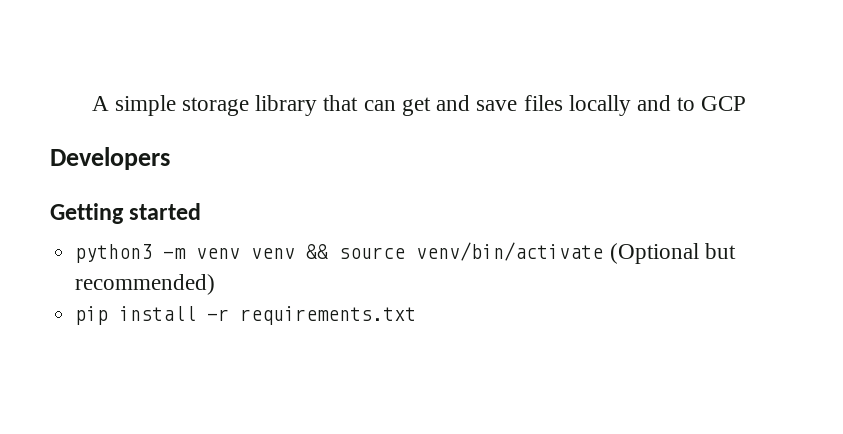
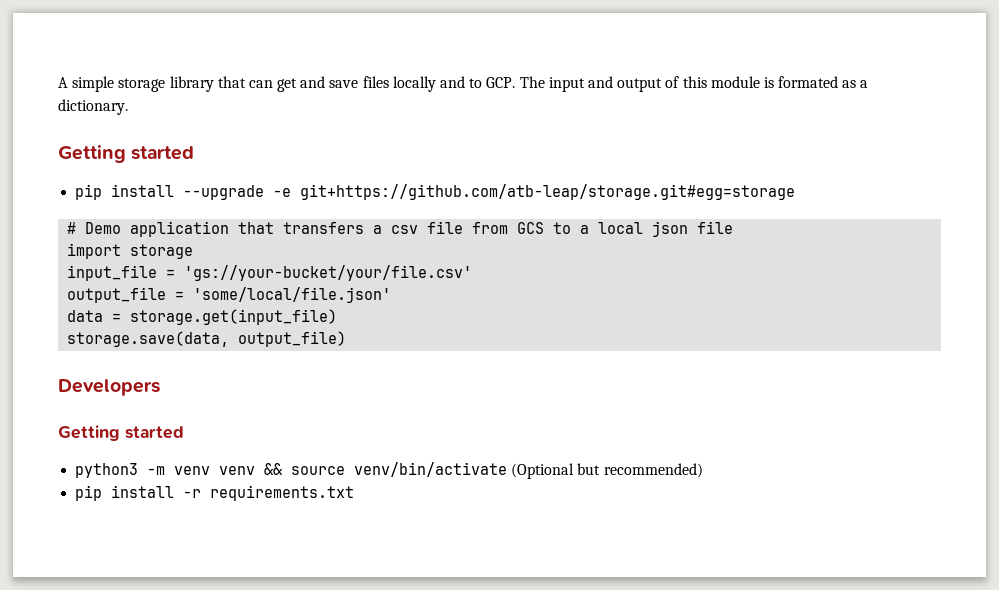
- A simple storage library that can get and save files locally and to GCP
+ A simple storage library that can get and save files locally and to GCP. The input and output of this module is formated as a dictionary.
+ Getting started
+ pip install --upgrade -e git+https://github.com/atb-leap/storage.git#egg=storage
+ # Demo application that transfers a csv file from GCS to a local json file
+ import storage
+ input_file = 'gs://your-bucket/your/file.csv'
+ output_file = 'some/local/file.json'
+ data = storage.get(input_file)
+ storage.save(data, output_file)

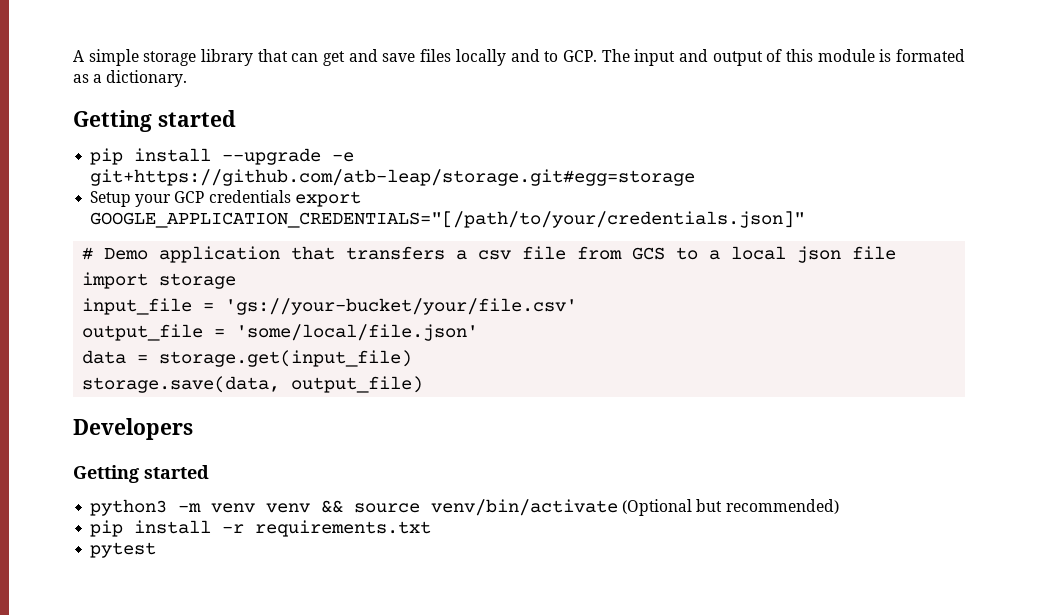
+ Setup your GCP credentials export GOOGLE_APPLICATION_CREDENTIALS="[/path/to/your/credentials.json]"
+ pytest

